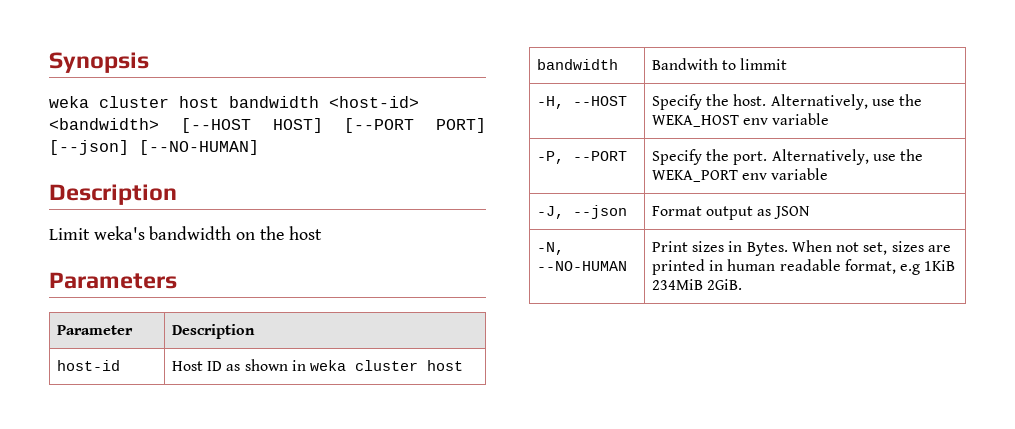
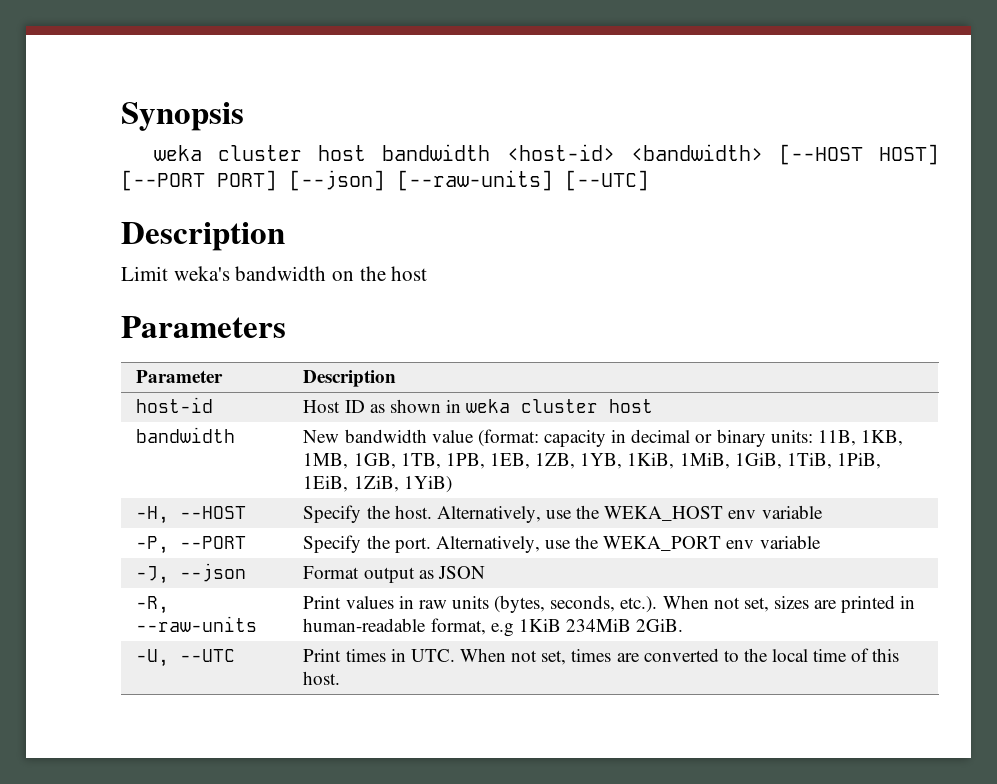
- weka cluster host bandwidth <host-id> <bandwidth> [--HOST HOST] [--PORT PORT] [--json] [--NO-HUMAN]
+ weka cluster host bandwidth <host-id> <bandwidth> [--HOST HOST] [--PORT PORT] [--json] [--raw-units] [--UTC]
- bandwidth | Bandwith to limmit
+ bandwidth | New bandwidth value (format: capacity in decimal or binary units: 11B, 1KB, 1MB, 1GB, 1TB, 1PB, 1EB, 1ZB, 1YB, 1KiB, 1MiB, 1GiB, 1TiB, 1PiB, 1EiB, 1ZiB, 1YiB)
- -N, --NO-HUMAN | Print sizes in Bytes. When not set, sizes are printed in human readable format, e.g 1KiB 234MiB 2GiB.
+ -R, --raw-units | Print values in raw units (bytes, seconds, etc.). When not set, sizes are printed in human-readable format, e.g 1KiB 234MiB 2GiB.
+ -U, --UTC | Print times in UTC. When not set, times are converted to the local time of this host.

